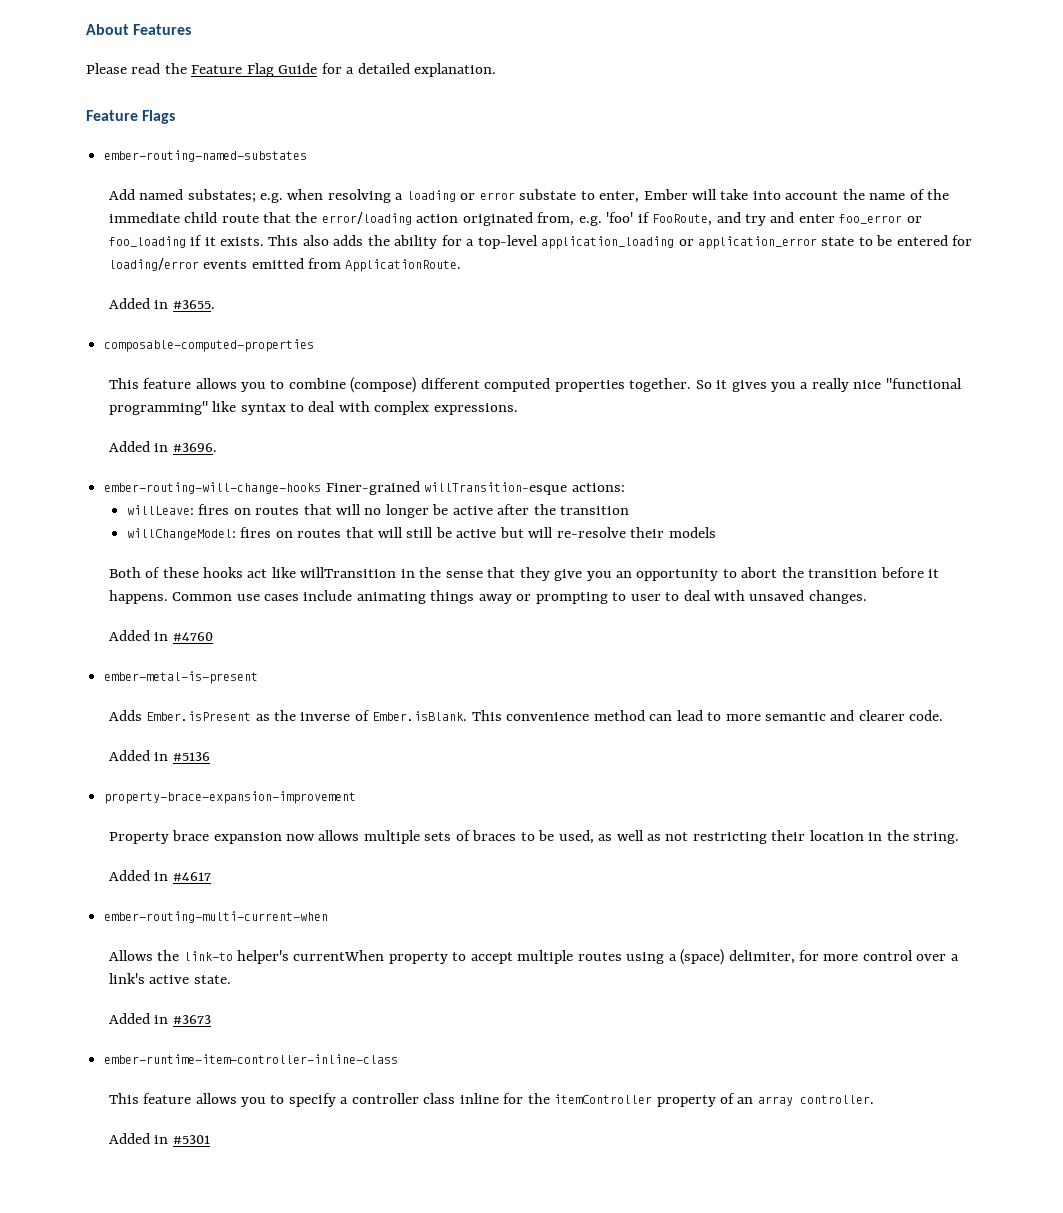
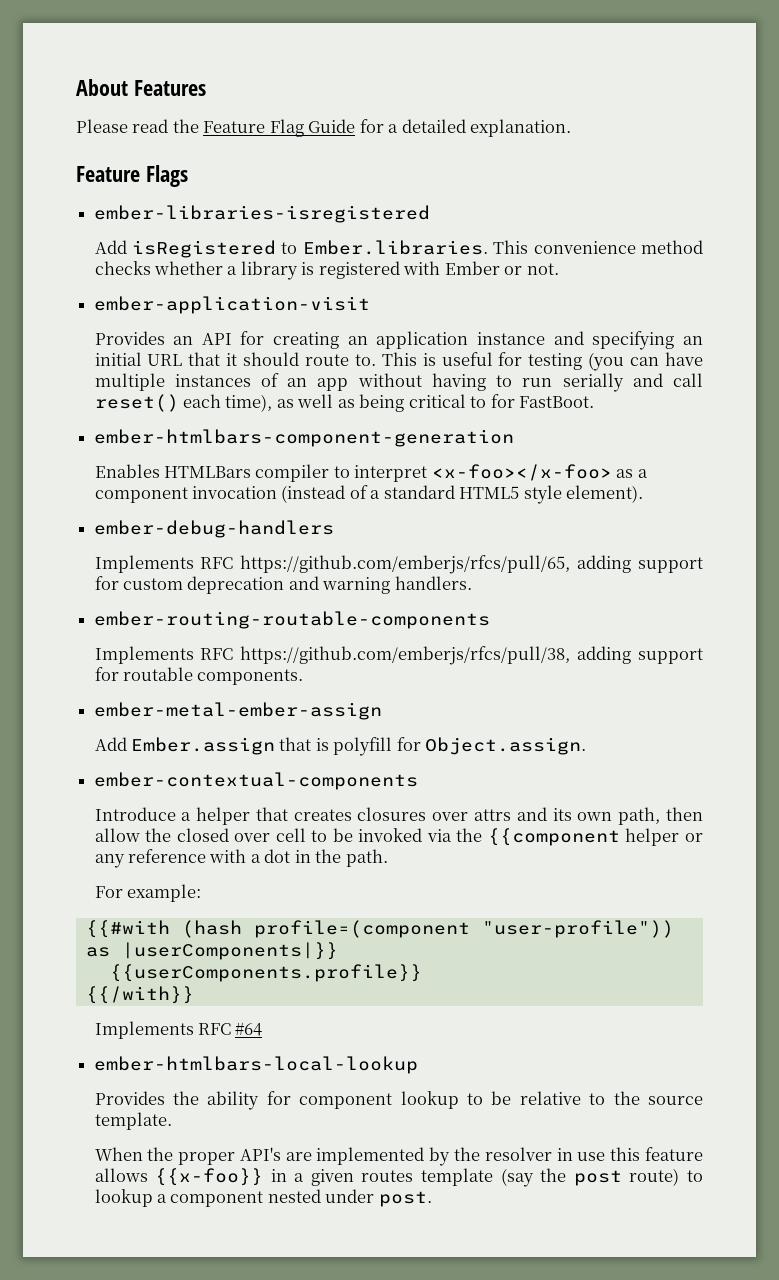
- ember-routing-named-substates
- Add named substates; e.g. when resolving a loading or error substate to enter, Ember will take into account the name of the immediate child route that the error/loading action originated from, e.g. 'foo' if FooRoute, and try and enter foo_error or foo_loading if it exists. This also adds the ability for a top-level application_loading or application_error state to be entered for loading/error events emitted from ApplicationRoute.
- Added in #3655.
- composable-computed-properties
- This feature allows you to combine (compose) different computed properties together. So it gives you a really nice "functional programming" like syntax to deal with complex expressions.
- Added in #3696.
- ember-routing-will-change-hooks Finer-grained willTransition-esque actions:
- willLeave: fires on routes that will no longer be active after the transition
- willChangeModel: fires on routes that will still be active but will re-resolve their models
- Both of these hooks act like willTransition in the sense that they give you an opportunity to abort the transition before it happens. Common use cases include animating things away or prompting to user to deal with unsaved changes.
- Added in #4760
- ember-metal-is-present
- Adds Ember.isPresent as the inverse of Ember.isBlank. This convenience method can lead to more semantic and clearer code.
- Added in #5136
- property-brace-expansion-improvement
- Property brace expansion now allows multiple sets of braces to be used, as well as not restricting their location in the string.
- Added in #4617
- ember-routing-multi-current-when
- Allows the link-to helper's currentWhen property to accept multiple routes using a (space) delimiter, for more control over a link's active state.
- Added in #3673
- ember-runtime-item-controller-inline-class
- This feature allows you to specify a controller class inline for the itemController property of an array controller.
- Added in #5301
+ ember-libraries-isregistered
+ Add isRegistered to Ember.libraries. This convenience method checks whether a library is registered with Ember or not.
+ ember-application-visit
+ Provides an API for creating an application instance and specifying an initial URL that it should route to. This is useful for testing (you can have multiple instances of an app without having to run serially and call reset() each time), as well as being critical to for FastBoot.
+ ember-htmlbars-component-generation
+ Enables HTMLBars compiler to interpret <x-foo></x-foo> as a component invocation (instead of a standard HTML5 style element).
+ ember-debug-handlers
+ Implements RFC https://github.com/emberjs/rfcs/pull/65, adding support for custom deprecation and warning handlers.
+ ember-routing-routable-components
+ Implements RFC https://github.com/emberjs/rfcs/pull/38, adding support for routable components.
+ ember-metal-ember-assign
+ Add Ember.assign that is polyfill for Object.assign.
+ ember-contextual-components
+ Introduce a helper that creates closures over attrs and its own path, then allow the closed over cell to be invoked via the {{component helper or any reference with a dot in the path.
+ For example:
+ {{#with (hash profile=(component "user-profile")) as |userComponents|}}
+ {{userComponents.profile}}
+ {{/with}}
+ Implements RFC #64
+ ember-htmlbars-local-lookup
+ Provides the ability for component lookup to be relative to the source template.
+ When the proper API's are implemented by the resolver in use this feature allows {{x-foo}} in a given routes template (say the post route) to lookup a component nested under post.

